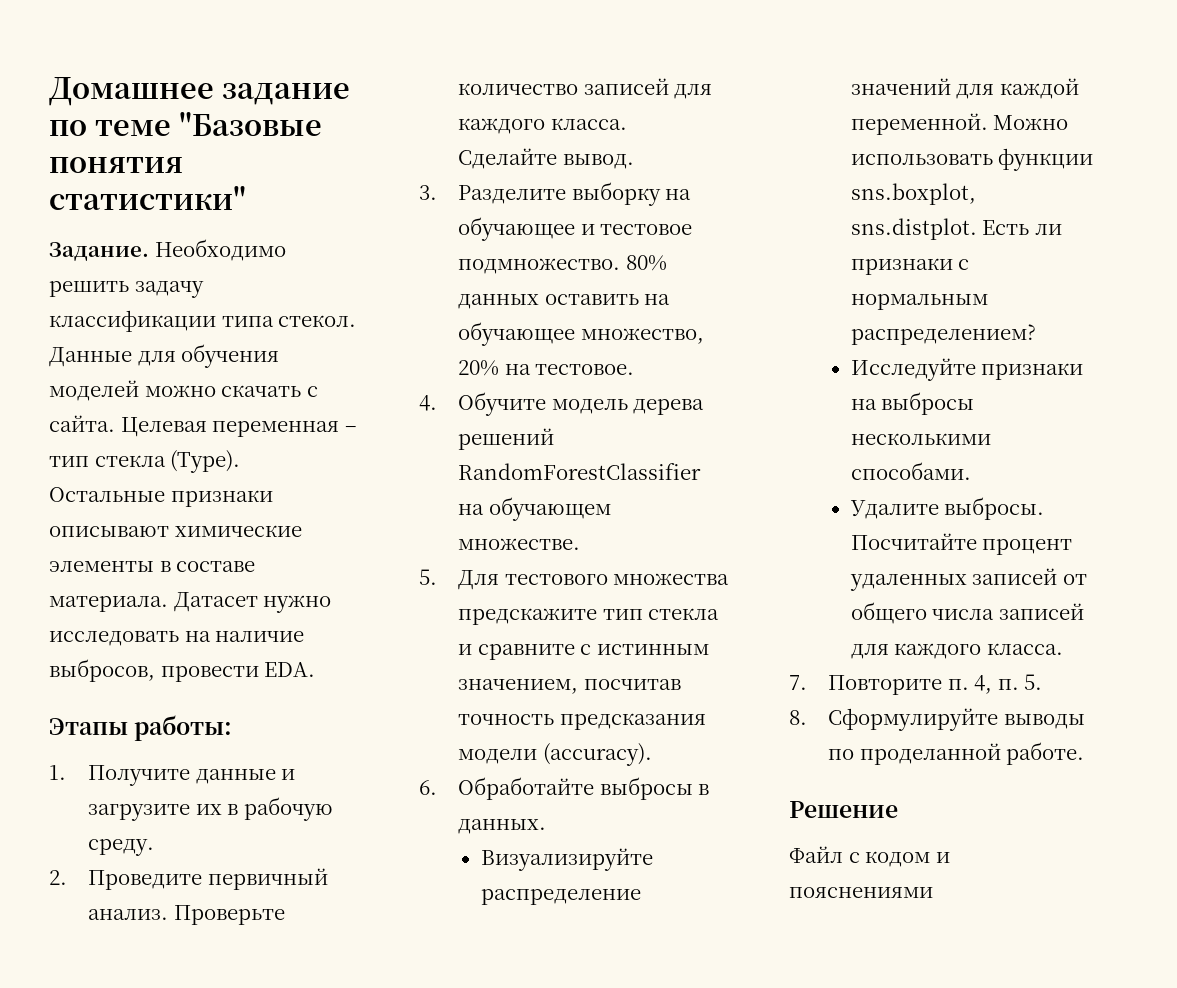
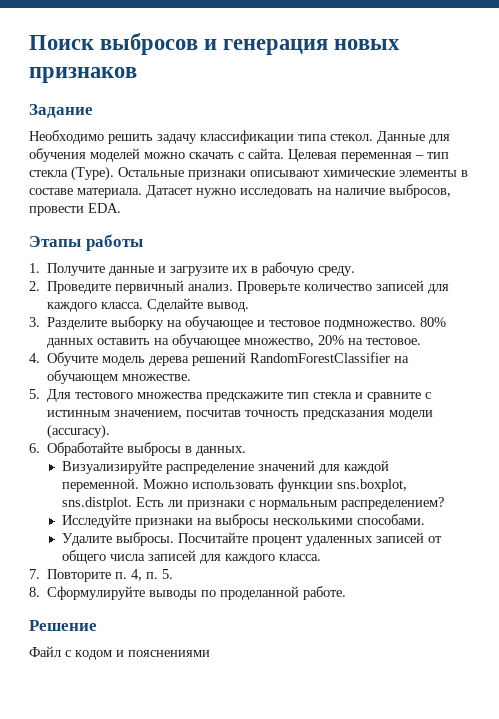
- Домашнее задание по теме "Базовые понятия статистики"
- Задание. Необходимо решить задачу классификации типа стекол.
+ Поиск выбросов и генерация новых признаков
+ Задание
+ Необходимо решить задачу классификации типа стекол.
- Этапы работы:
+ Этапы работы

